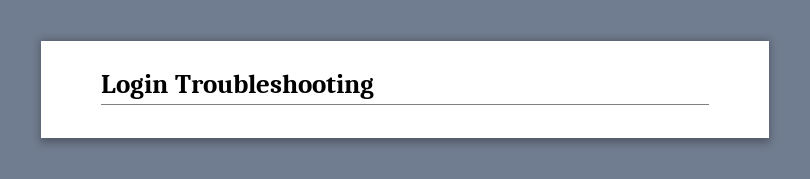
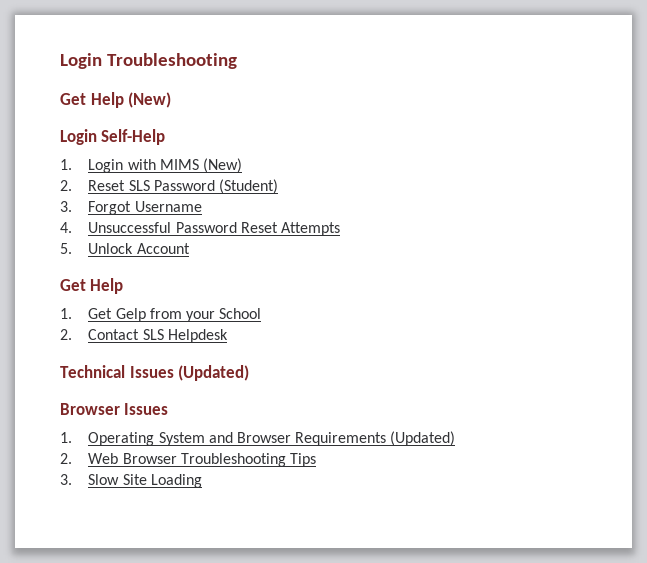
+ Get Help (New)
+ Login Self-Help
+ 1. Login with MIMS (New)
+ 2. Reset SLS Password (Student)
+ 3. Forgot Username
+ 4. Unsuccessful Password Reset Attempts
+ 5. Unlock Account
+ Get Help
+ 1. Get Gelp from your School
+ 2. Contact SLS Helpdesk
+ Technical Issues (Updated)
+ Browser Issues
+ 1. Operating System and Browser Requirements (Updated)
+ 2. Web Browser Troubleshooting Tips
+ 3. Slow Site Loading

